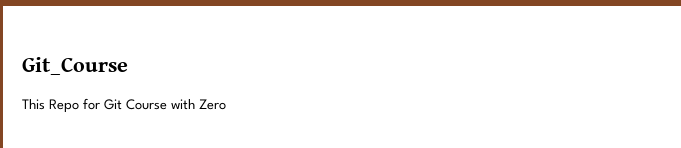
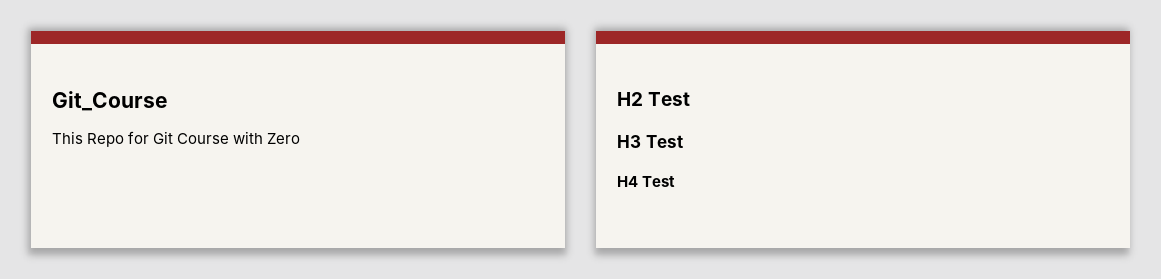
+ H2 Test
+ H3 Test
+ H4 Test

